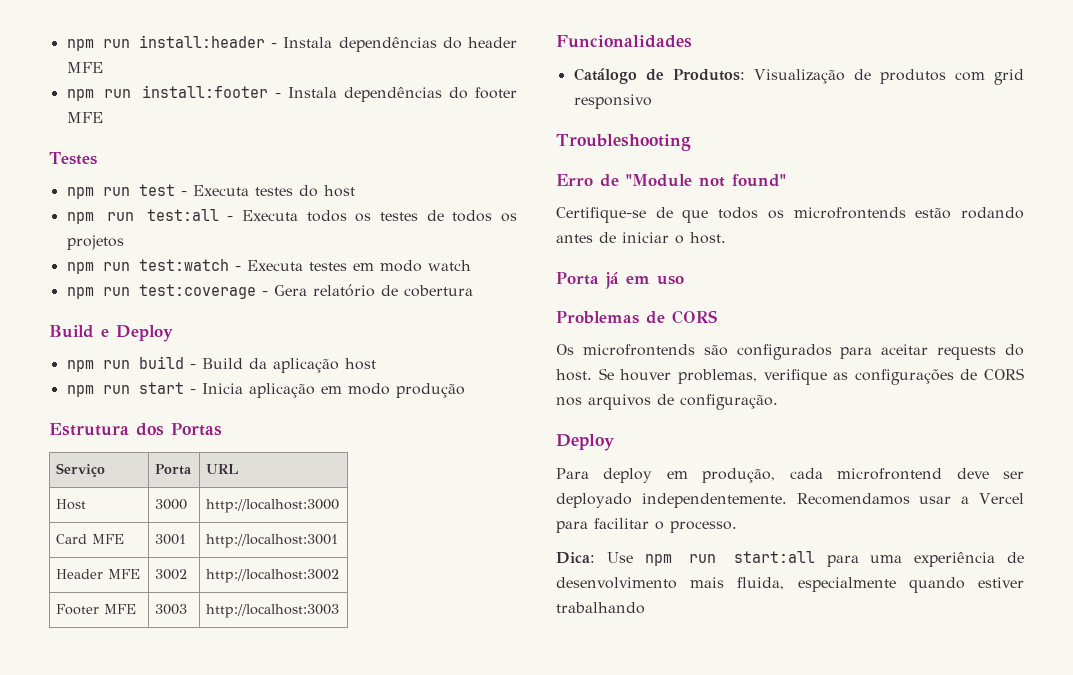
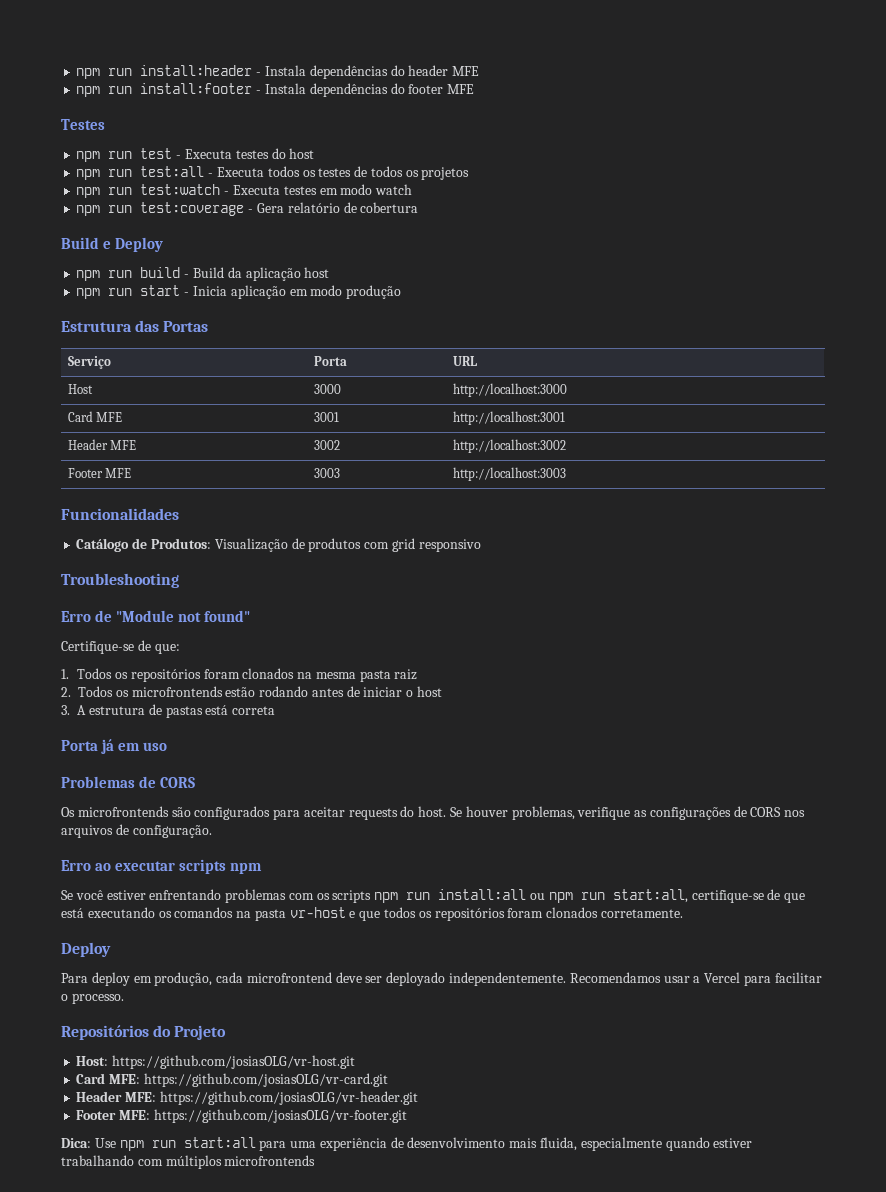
- Estrutura dos Portas
+ Estrutura das Portas
- Certifique-se de que todos os microfrontends estão rodando antes de iniciar o host.
+ Certifique-se de que:
+ 1. Todos os repositórios foram clonados na mesma pasta raiz
+ 2. Todos os microfrontends estão rodando antes de iniciar o host
+ 3. A estrutura de pastas está correta
+ Erro ao executar scripts npm
+ Se você estiver enfrentando problemas com os scripts npm run install:all ou npm run start:all, certifique-se de que está executando os comandos na pasta vr-host e que todos os repositórios foram clonados corretamente.
+ Repositórios do Projeto
+ Host: https://github.com/josiasOLG/vr-host.git
+ Card MFE: https://github.com/josiasOLG/vr-card.git
+ Header MFE: https://github.com/josiasOLG/vr-header.git
+ Footer MFE: https://github.com/josiasOLG/vr-footer.git
- Dica: Use npm run start:all para uma experiência de desenvolvimento mais fluida, especialmente quando estiver trabalhando
+ Dica: Use npm run start:all para uma experiência de desenvolvimento mais fluida, especialmente quando estiver trabalhando com múltiplos microfrontends

